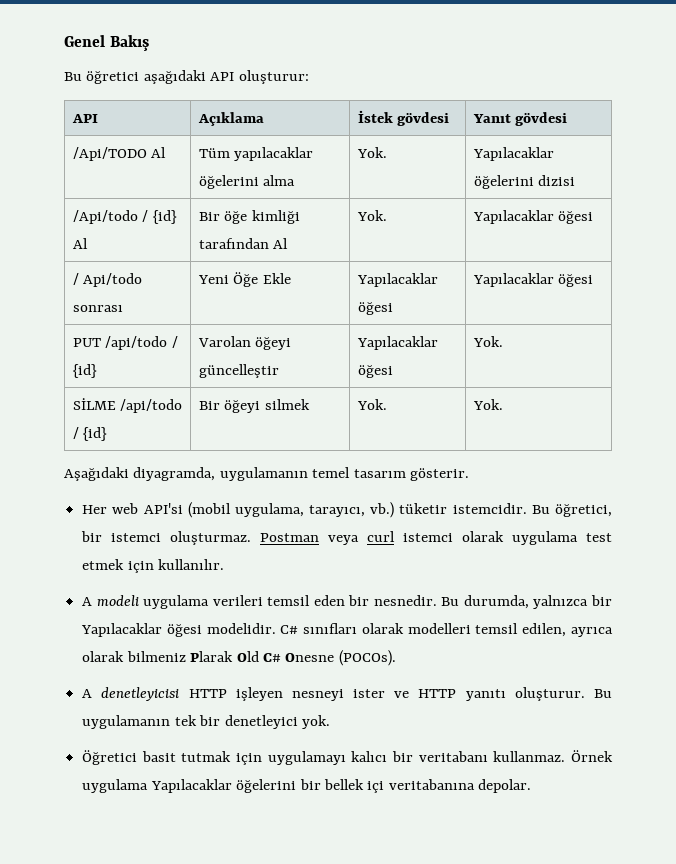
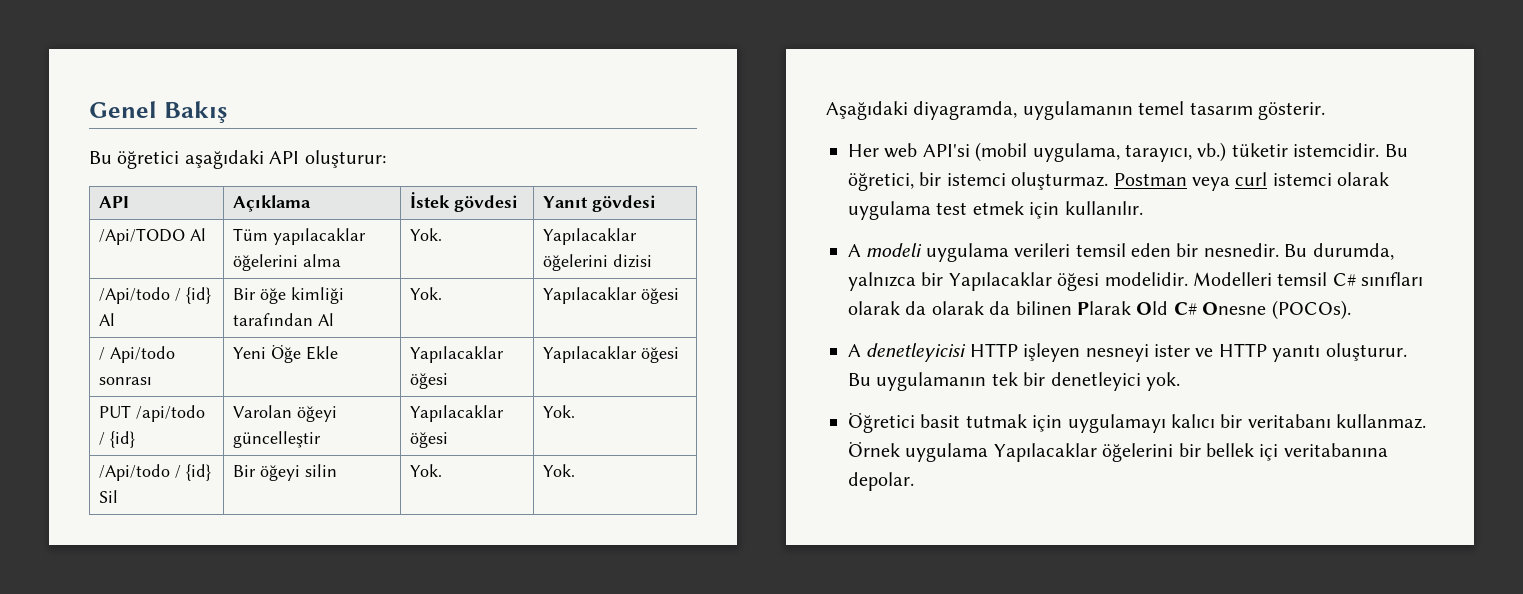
- SİLME /api/todo / {id} | Bir öğeyi silmek | Yok. | Yok.
+ /Api/todo / {id} Sil | Bir öğeyi silin | Yok. | Yok.
- C# sınıfları olarak modelleri temsil edilen, ayrıca olarak bilmeniz Plarak Old C# Onesne (POCOs).
+ Modelleri temsil C# sınıfları olarak da olarak da bilinen Plarak Old C# Onesne (POCOs).

